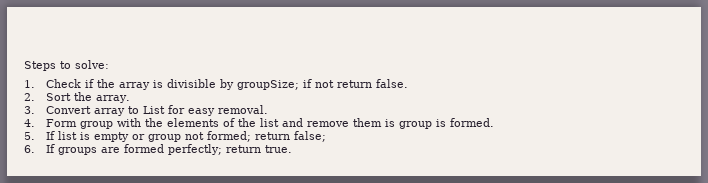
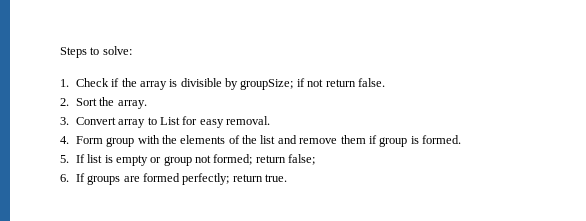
- 4. Form group with the elements of the list and remove them is group is formed.
+ 4. Form group with the elements of the list and remove them if group is formed.

